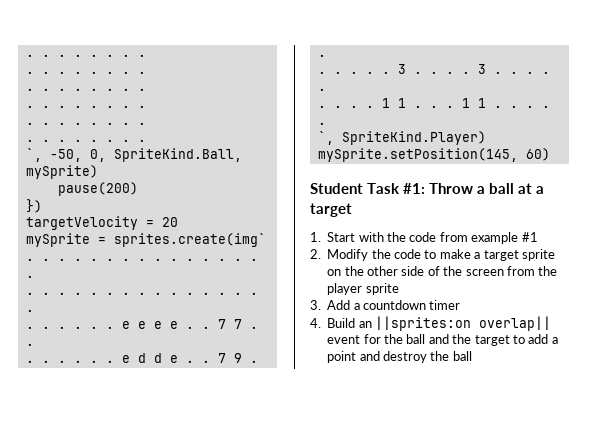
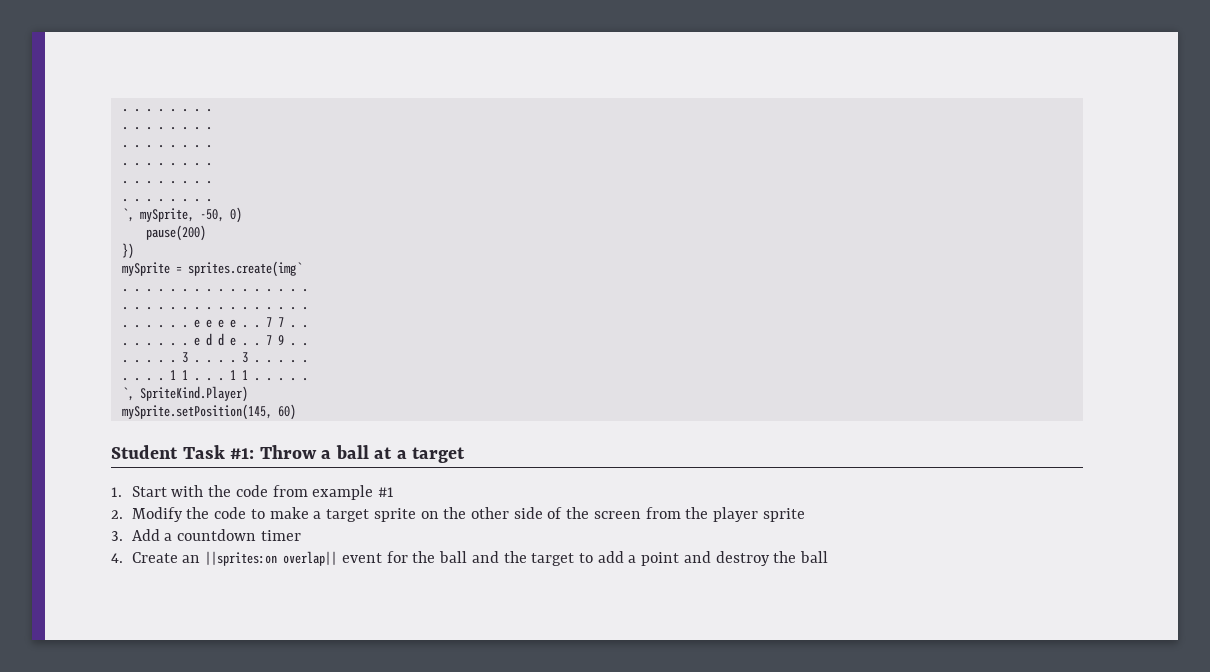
- `, -50, 0, SpriteKind.Ball, mySprite)
+ `, mySprite, -50, 0)
- targetVelocity = 20
- 4. Build an ||sprites:on overlap|| event for the ball and the target to add a point and destroy the ball
+ 4. Create an ||sprites:on overlap|| event for the ball and the target to add a point and destroy the ball

